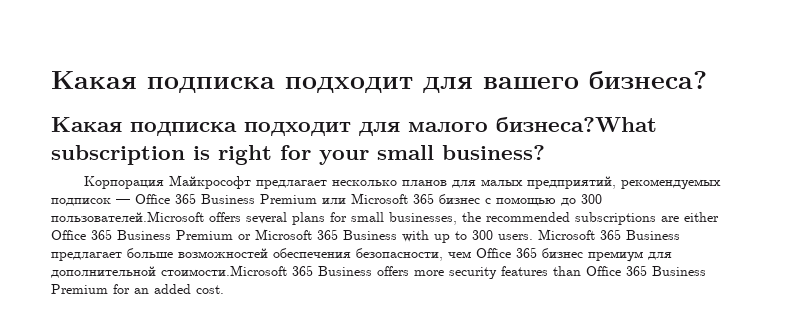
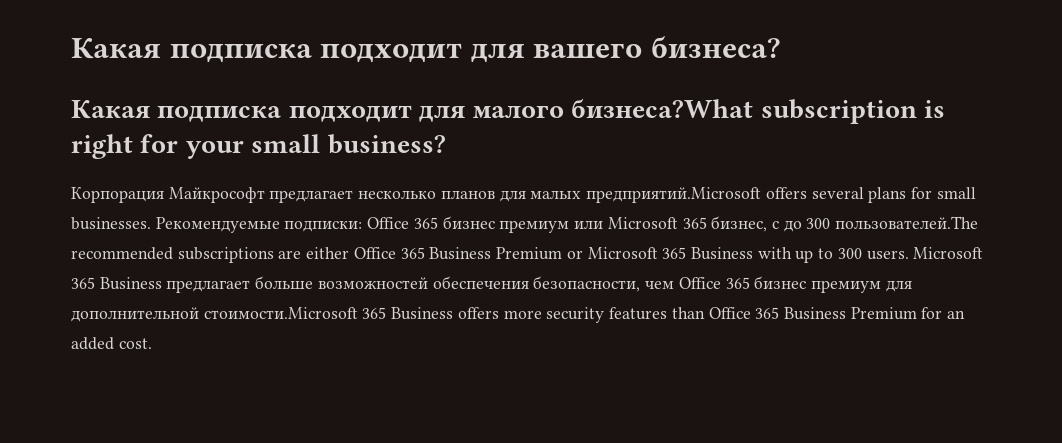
- Корпорация Майкрософт предлагает несколько планов для малых предприятий, рекомендуемых подписок — Office 365 Business Premium или Microsoft 365 бизнес с помощью до 300 пользователей.Microsoft offers several plans for small businesses, the recommended subscriptions are either Office 365 Business Premium or Microsoft 365 Business with up to 300 users.
+ Корпорация Майкрософт предлагает несколько планов для малых предприятий.Microsoft offers several plans for small businesses. Рекомендуемые подписки: Office 365 бизнес премиум или Microsoft 365 бизнес, с до 300 пользователей.The recommended subscriptions are either Office 365 Business Premium or Microsoft 365 Business with up to 300 users.

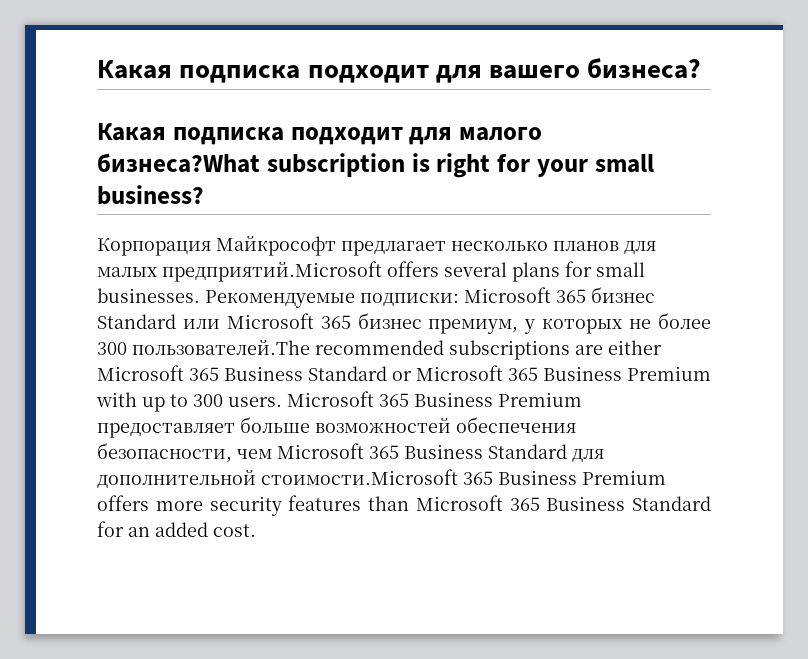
- Рекомендуемые подписки: Office 365 бизнес премиум или Microsoft 365 бизнес, с до 300 пользователей.The recommended subscriptions are either Office 365 Business Premium or Microsoft 365 Business with up to 300 users.
+ Рекомендуемые подписки: Microsoft 365 бизнес Standard или Microsoft 365 бизнес премиум, у которых не более 300 пользователей.The recommended subscriptions are either Microsoft 365 Business Standard or Microsoft 365 Business Premium with up to 300 users.
- Microsoft 365 Business предлагает больше возможностей обеспечения безопасности, чем Office 365 бизнес премиум для дополнительной стоимости.Microsoft 365 Business offers more security features than Office 365 Business Premium for an added cost.
+ Microsoft 365 Business Premium предоставляет больше возможностей обеспечения безопасности, чем Microsoft 365 Business Standard для дополнительной стоимости.Microsoft 365 Business Premium offers more security features than Microsoft 365 Business Standard for an added cost.

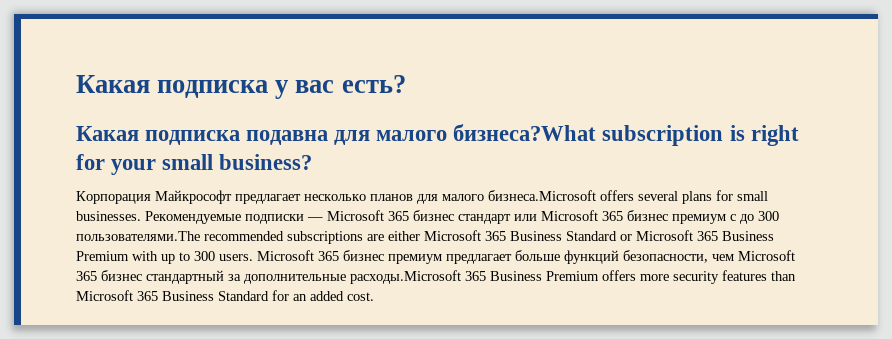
- Какая подписка подходит для вашего бизнеса?
- Какая подписка подходит для малого бизнеса?What subscription is right for your small business?
+ Какая подписка у вас есть?
+ Какая подписка подавна для малого бизнеса?What subscription is right for your small business?
- Корпорация Майкрософт предлагает несколько планов для малых предприятий.Microsoft offers several plans for small businesses.
+ Корпорация Майкрософт предлагает несколько планов для малого бизнеса.Microsoft offers several plans for small businesses.
- Рекомендуемые подписки: Microsoft 365 бизнес Standard или Microsoft 365 бизнес премиум, у которых не более 300 пользователей.The recommended subscriptions are either Microsoft 365 Business Standard or Microsoft 365 Business Premium with up to 300 users.
+ Рекомендуемые подписки — Microsoft 365 бизнес стандарт или Microsoft 365 бизнес премиум с до 300 пользователями.The recommended subscriptions are either Microsoft 365 Business Standard or Microsoft 365 Business Premium with up to 300 users.
- Microsoft 365 Business Premium предоставляет больше возможностей обеспечения безопасности, чем Microsoft 365 Business Standard для дополнительной стоимости.Microsoft 365 Business Premium offers more security features than Microsoft 365 Business Standard for an added cost.
+ Microsoft 365 бизнес премиум предлагает больше функций безопасности, чем Microsoft 365 бизнес стандартный за дополнительные расходы.Microsoft 365 Business Premium offers more security features than Microsoft 365 Business Standard for an added cost.

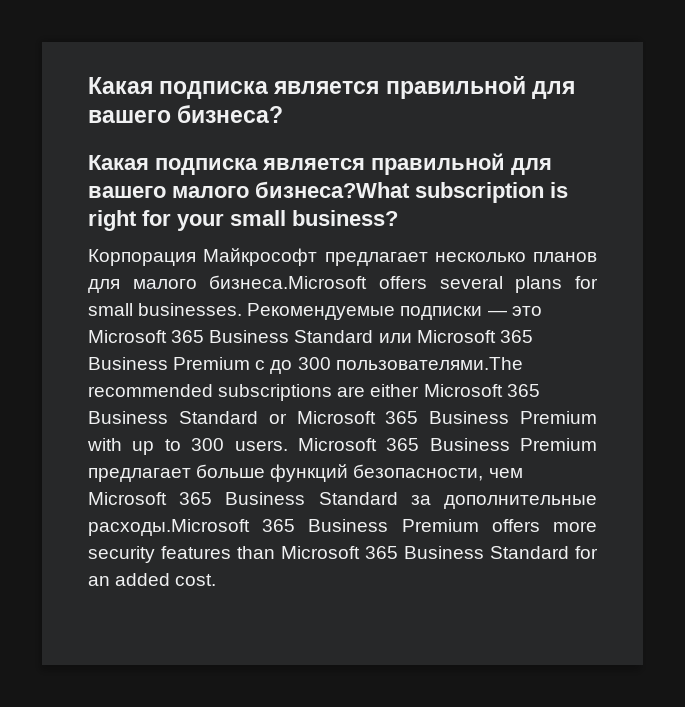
- Какая подписка у вас есть?
- Какая подписка подавна для малого бизнеса?What subscription is right for your small business?
+ Какая подписка является правильной для вашего бизнеса?
+ Какая подписка является правильной для вашего малого бизнеса?What subscription is right for your small business?
- Рекомендуемые подписки — Microsoft 365 бизнес стандарт или Microsoft 365 бизнес премиум с до 300 пользователями.The recommended subscriptions are either Microsoft 365 Business Standard or Microsoft 365 Business Premium with up to 300 users.
+ Рекомендуемые подписки — это Microsoft 365 Business Standard или Microsoft 365 Business Premium с до 300 пользователями.The recommended subscriptions are either Microsoft 365 Business Standard or Microsoft 365 Business Premium with up to 300 users.
- Microsoft 365 бизнес премиум предлагает больше функций безопасности, чем Microsoft 365 бизнес стандартный за дополнительные расходы.Microsoft 365 Business Premium offers more security features than Microsoft 365 Business Standard for an added cost.
+ Microsoft 365 Business Premium предлагает больше функций безопасности, чем Microsoft 365 Business Standard за дополнительные расходы.Microsoft 365 Business Premium offers more security features than Microsoft 365 Business Standard for an added cost.

